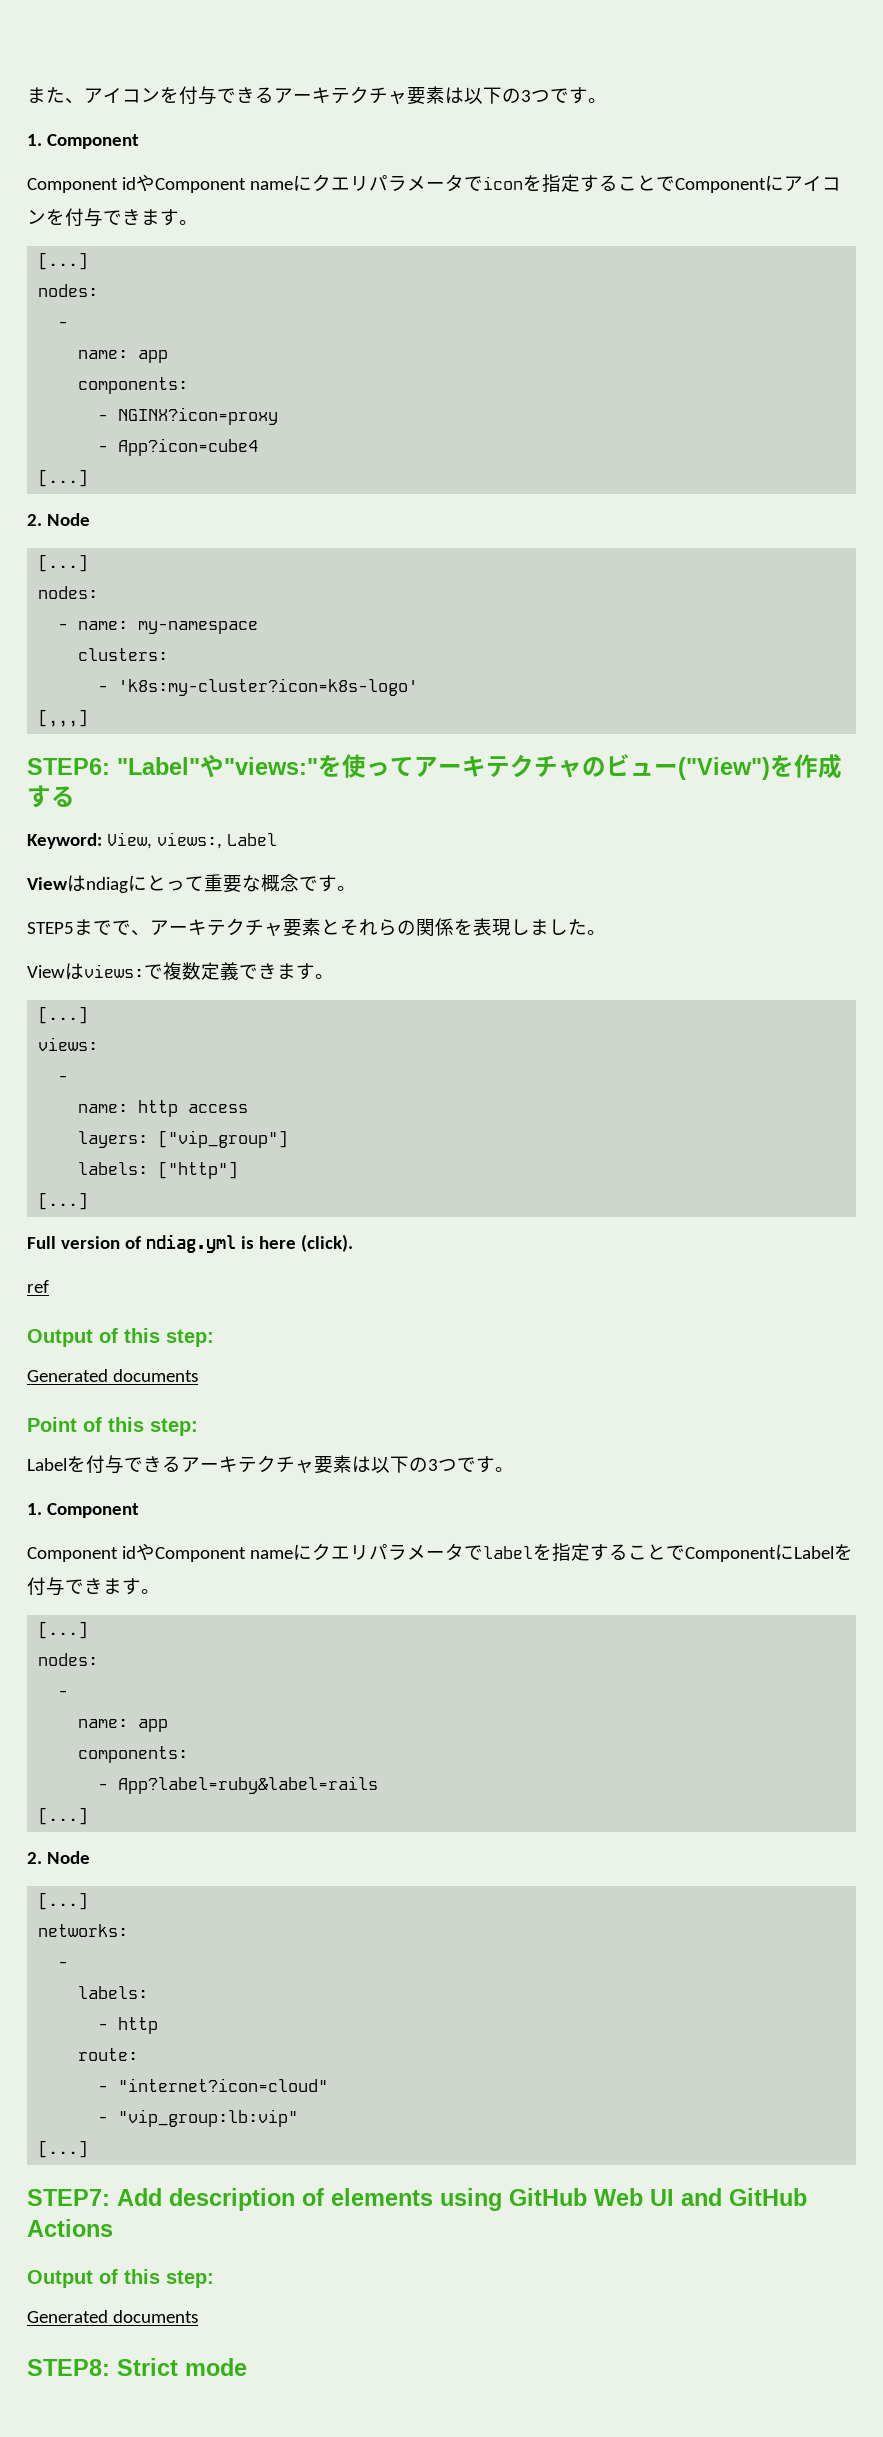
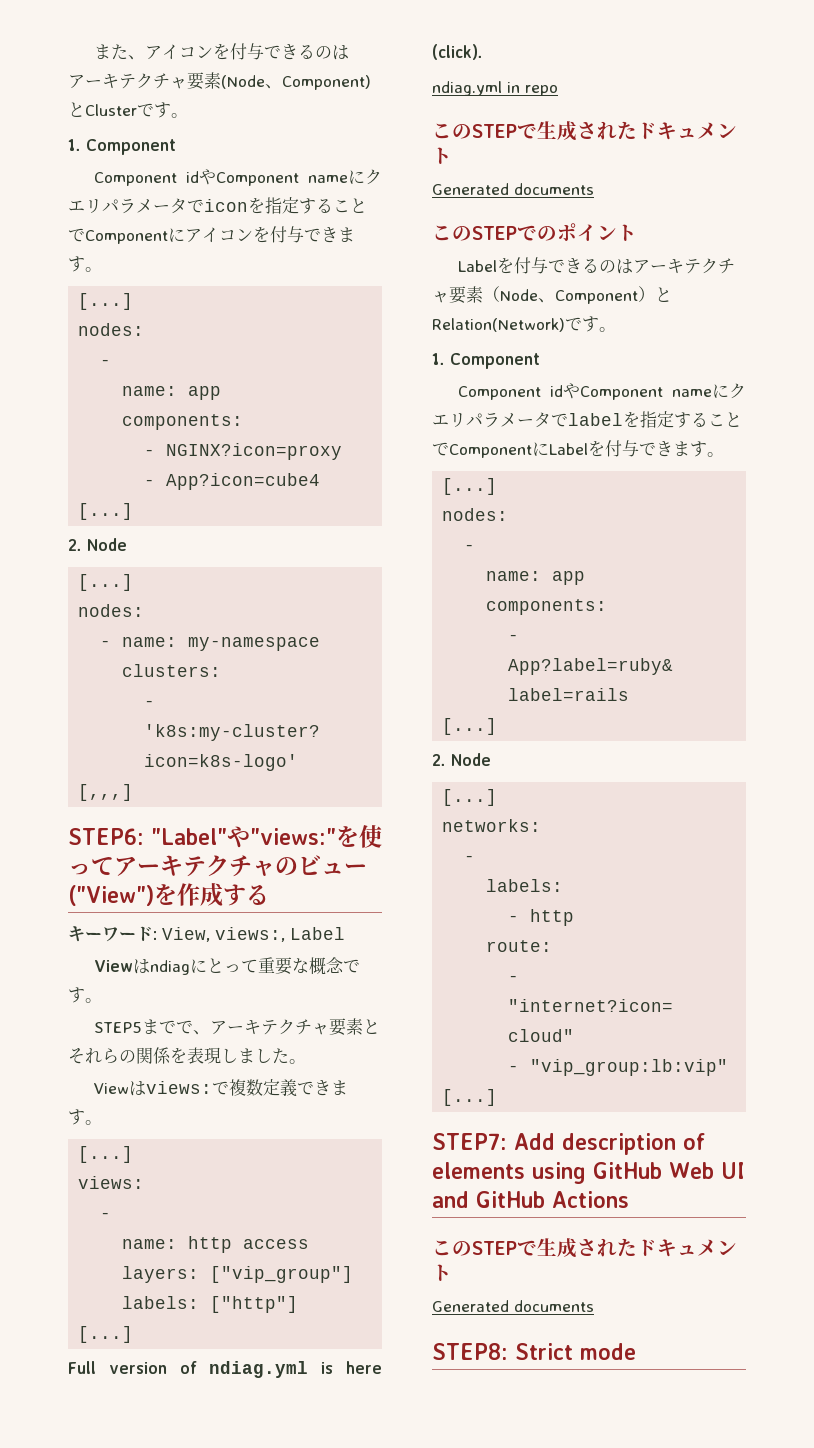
- また、アイコンを付与できるアーキテクチャ要素は以下の3つです。
+ また、アイコンを付与できるのはアーキテクチャ要素(Node、Component)とClusterです。
- Keyword: View, views:, Label
+ キーワード: View, views:, Label
- ref
- Output of this step:
+ ndiag.yml in repo
+ このSTEPで生成されたドキュメント
  Generated documents
- Point of this step:
+ このSTEPでのポイント
- Labelを付与できるアーキテクチャ要素は以下の3つです。
+ Labelを付与できるのはアーキテクチャ要素（Node、Component）とRelation(Network)です。
  STEP7: Add description of elements using GitHub Web UI and GitHub Actions
- Output of this step:
+ このSTEPで生成されたドキュメント

